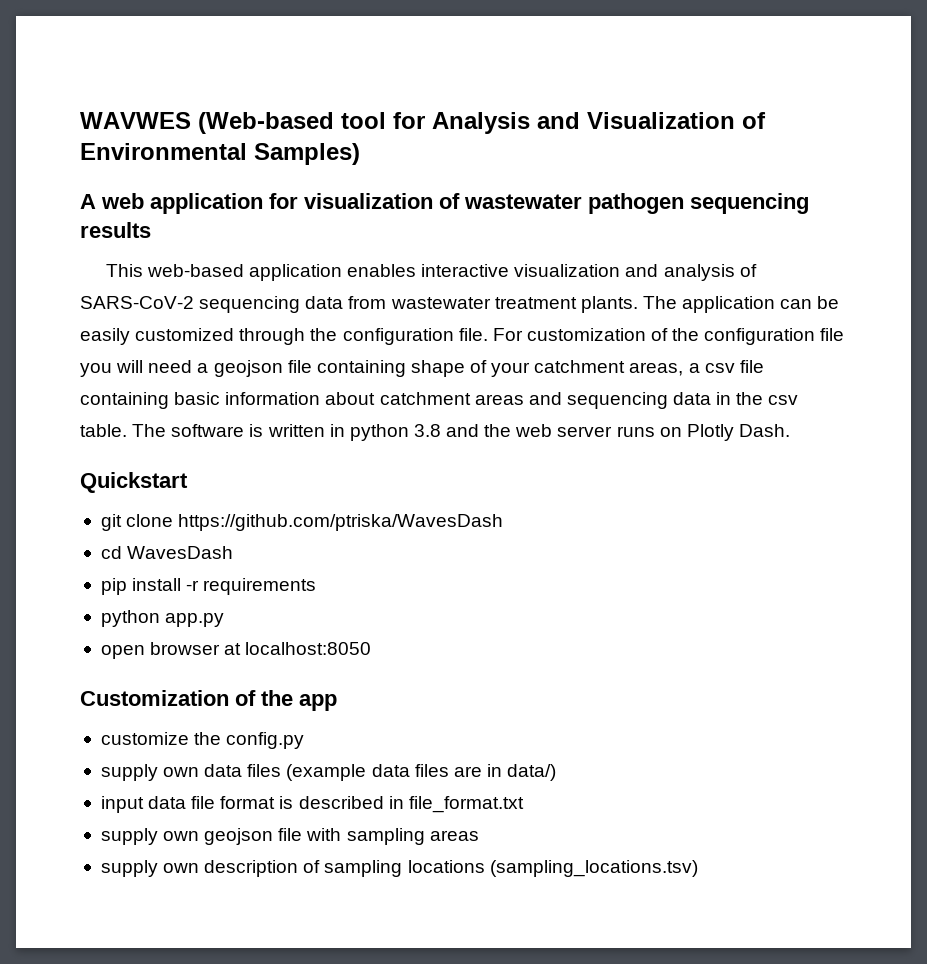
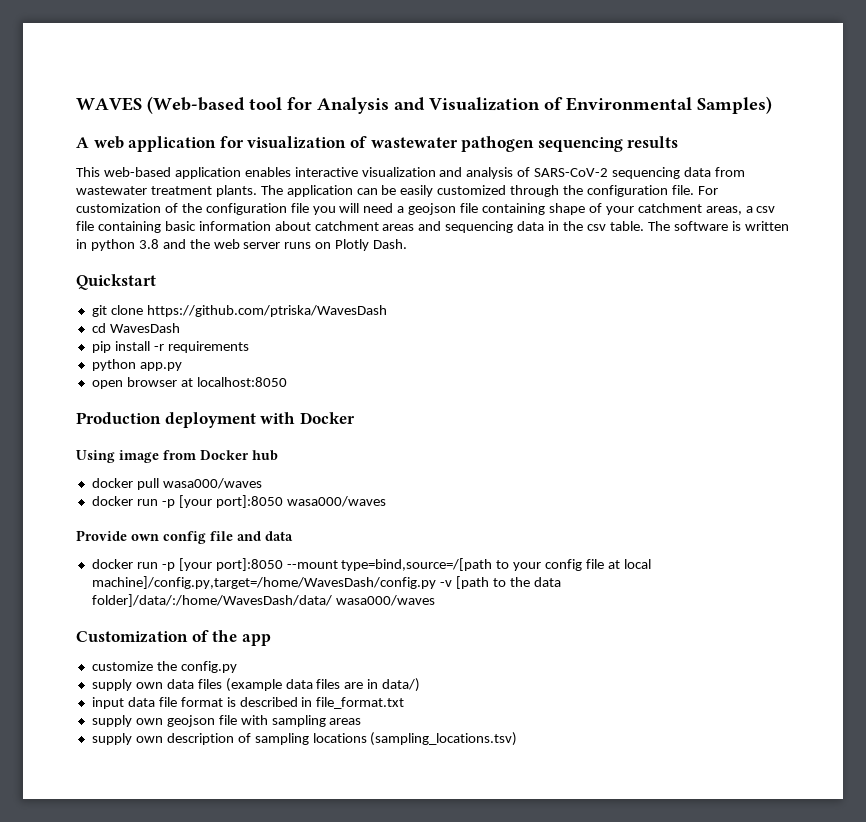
- WAVWES (Web-based tool for Analysis and Visualization of Environmental Samples)
+ WAVES (Web-based tool for Analysis and Visualization of Environmental Samples)
+ Production deployment with Docker
+ Using image from Docker hub
+ docker pull wasa000/waves
+ docker run -p [your port]:8050 wasa000/waves
+ Provide own config file and data
+ docker run -p [your port]:8050 --mount type=bind,source=/[path to your config file at local machine]/config.py,target=/home/WavesDash/config.py -v [path to the data folder]/data/:/home/WavesDash/data/ wasa000/waves

